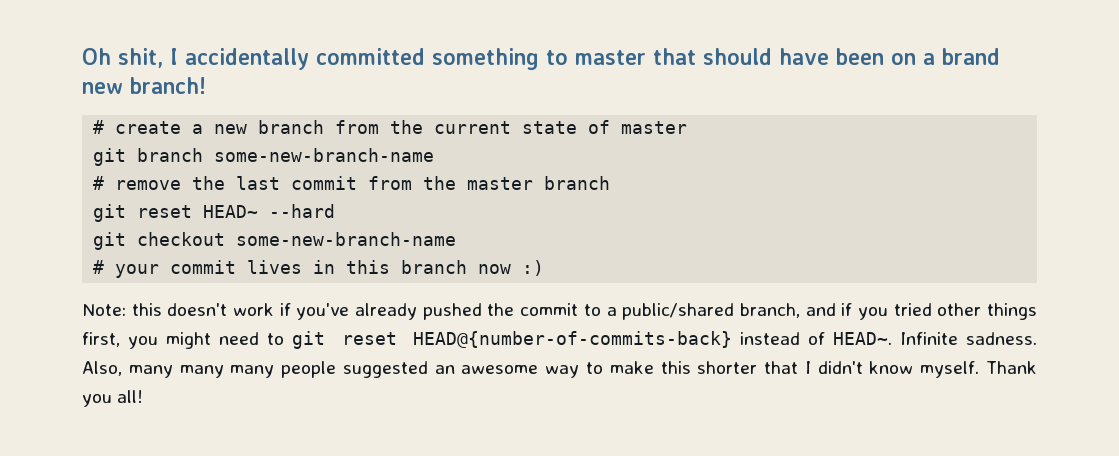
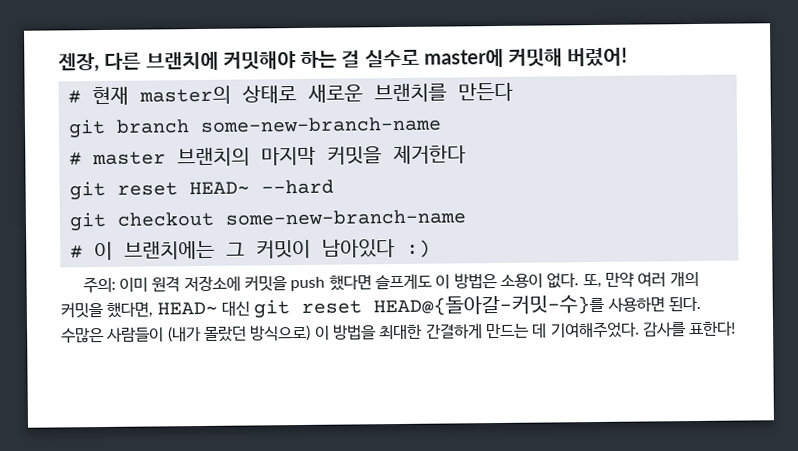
- Oh shit, I accidentally committed something to master that should have been on a brand new branch!
- # create a new branch from the current state of master
+ 젠장, 다른 브랜치에 커밋해야 하는 걸 실수로 master에 커밋해 버렸어!
+ # 현재 master의 상태로 새로운 브랜치를 만든다
  git branch some-new-branch-name
- # remove the last commit from the master branch
+ # master 브랜치의 마지막 커밋을 제거한다
- # your commit lives in this branch now :)
- Note: this doesn't work if you've already pushed the commit to a public/shared branch, and if you tried other things first, you might need to git reset HEAD@{number-of-commits-back} instead of HEAD~. Infinite sadness. Also, many many many people suggested an awesome way to make this shorter that I didn't know myself. Thank you all!
+ # 이 브랜치에는 그 커밋이 남아있다 :)
+ 주의: 이미 원격 저장소에 커밋을 push 했다면 슬프게도 이 방법은 소용이 없다. 또, 만약 여러 개의 커밋을 했다면, HEAD~ 대신 git reset HEAD@{돌아갈-커밋-수}를 사용하면 된다. 수많은 사람들이 (내가 몰랐던 방식으로) 이 방법을 최대한 간결하게 만드는 데 기여해주었다. 감사를 표한다!

